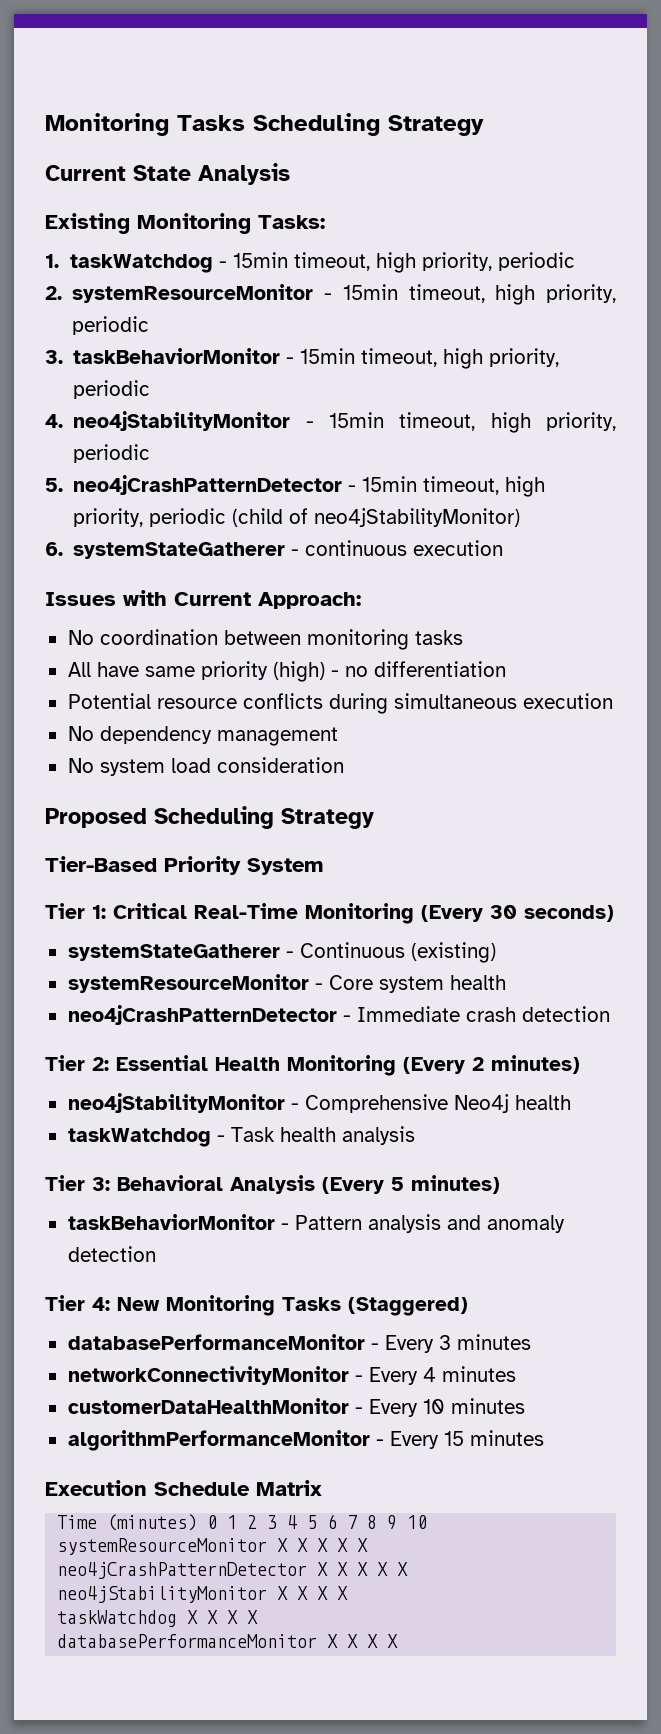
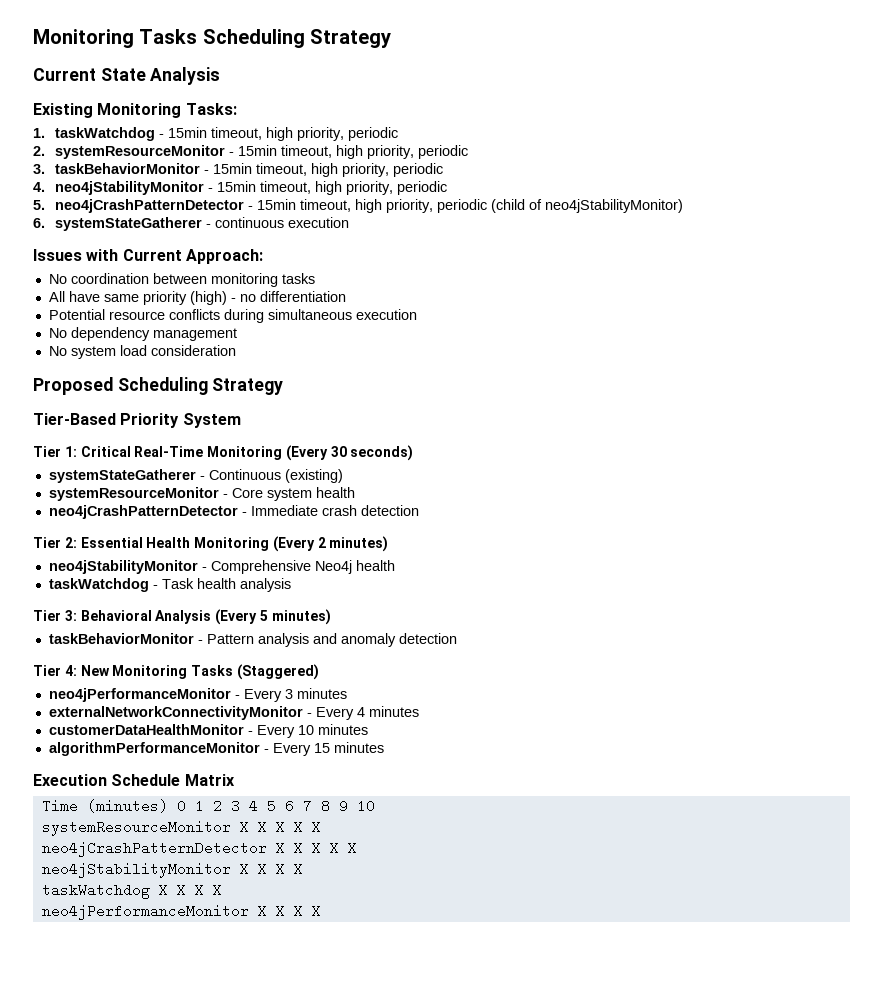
- databasePerformanceMonitor - Every 3 minutes
+ neo4jPerformanceMonitor - Every 3 minutes
- networkConnectivityMonitor - Every 4 minutes
+ externalNetworkConnectivityMonitor - Every 4 minutes
- databasePerformanceMonitor X X X X
+ neo4jPerformanceMonitor X X X X

